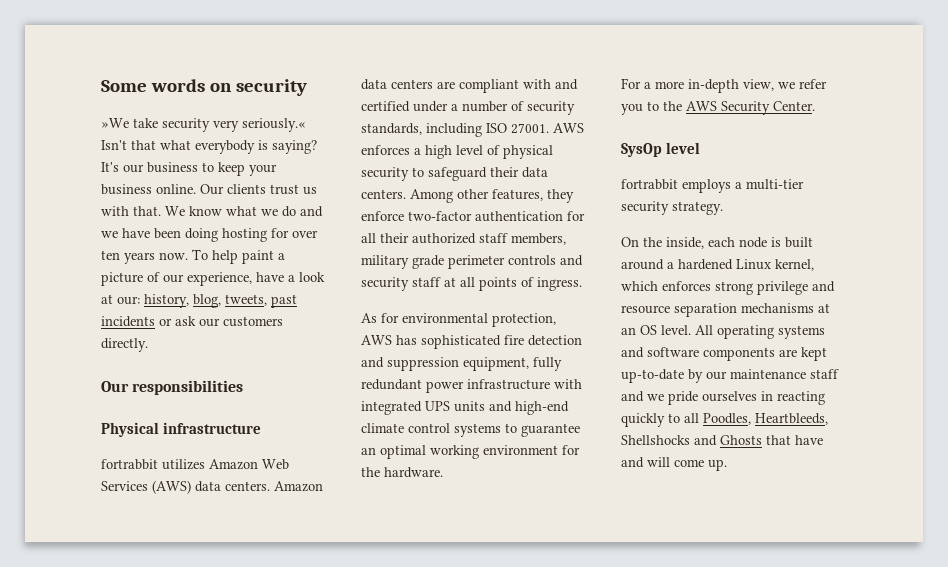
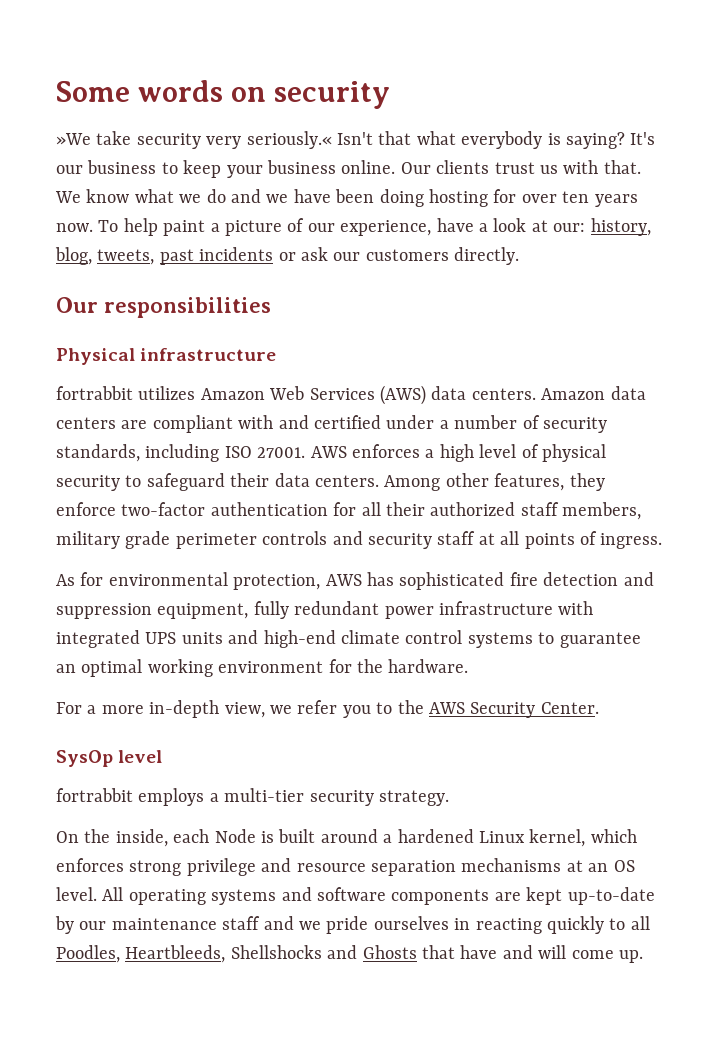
- On the inside, each node is built around a hardened Linux kernel, which enforces strong privilege and resource separation mechanisms at an OS level.
+ On the inside, each Node is built around a hardened Linux kernel, which enforces strong privilege and resource separation mechanisms at an OS level.

